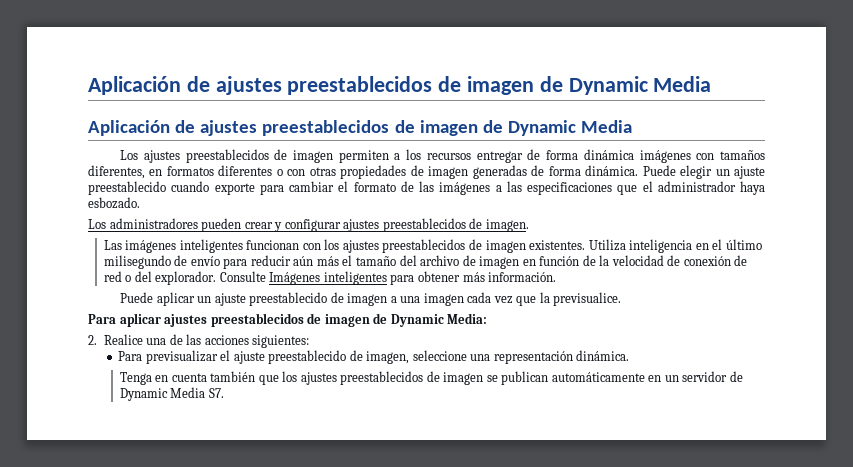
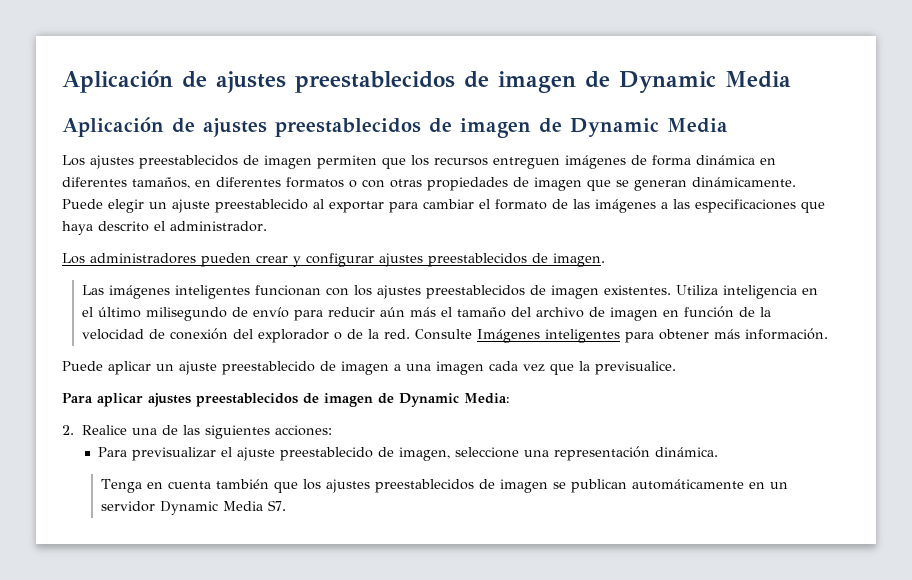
- Los ajustes preestablecidos de imagen permiten a los recursos entregar de forma dinámica imágenes con tamaños diferentes, en formatos diferentes o con otras propiedades de imagen generadas de forma dinámica.
+ Los ajustes preestablecidos de imagen permiten que los recursos entreguen imágenes de forma dinámica en diferentes tamaños, en diferentes formatos o con otras propiedades de imagen que se generan dinámicamente.
- Puede elegir un ajuste preestablecido cuando exporte para cambiar el formato de las imágenes a las especificaciones que el administrador haya esbozado.
+ Puede elegir un ajuste preestablecido al exportar para cambiar el formato de las imágenes a las especificaciones que haya descrito el administrador.
- Utiliza inteligencia en el último milisegundo de envío para reducir aún más el tamaño del archivo de imagen en función de la velocidad de conexión de red o del explorador.
+ Utiliza inteligencia en el último milisegundo de envío para reducir aún más el tamaño del archivo de imagen en función de la velocidad de conexión del explorador o de la red.
- 2. Realice una de las acciones siguientes:
+ 2. Realice una de las siguientes acciones:
- Tenga en cuenta también que los ajustes preestablecidos de imagen se publican automáticamente en un servidor de Dynamic Media S7.
+ Tenga en cuenta también que los ajustes preestablecidos de imagen se publican automáticamente en un servidor Dynamic Media S7.

